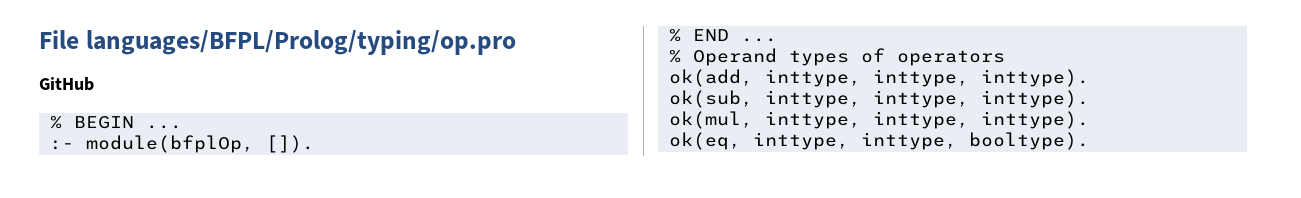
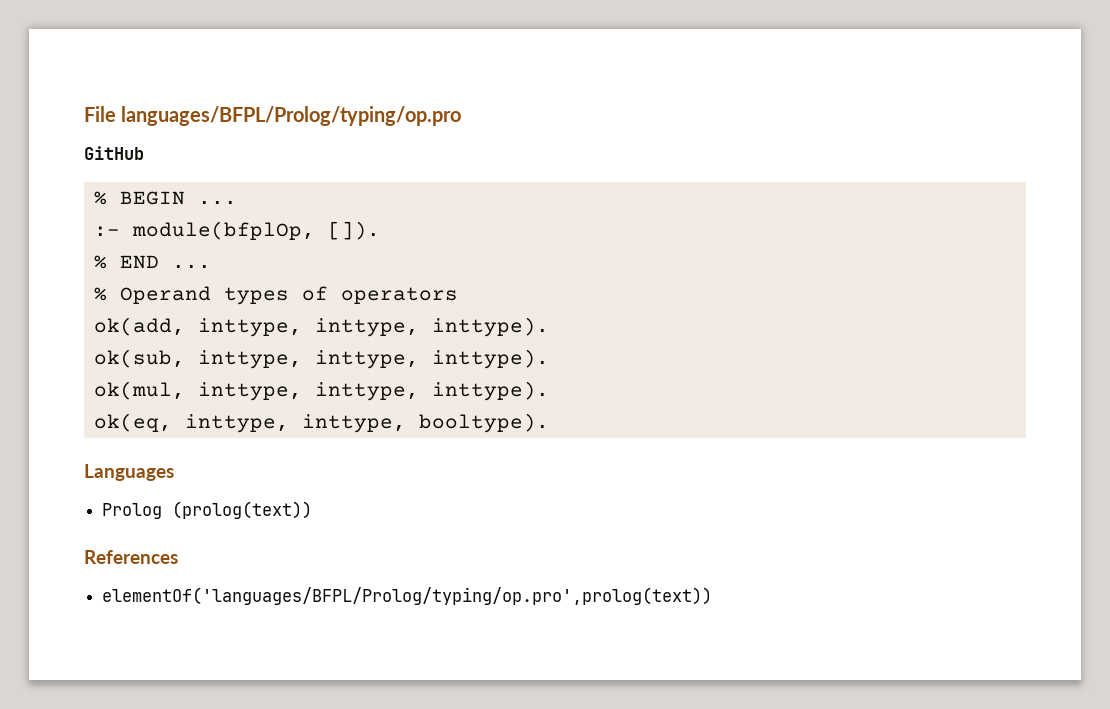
+ Languages
+ Prolog (prolog(text))
+ References
+ elementOf('languages/BFPL/Prolog/typing/op.pro',prolog(text))

